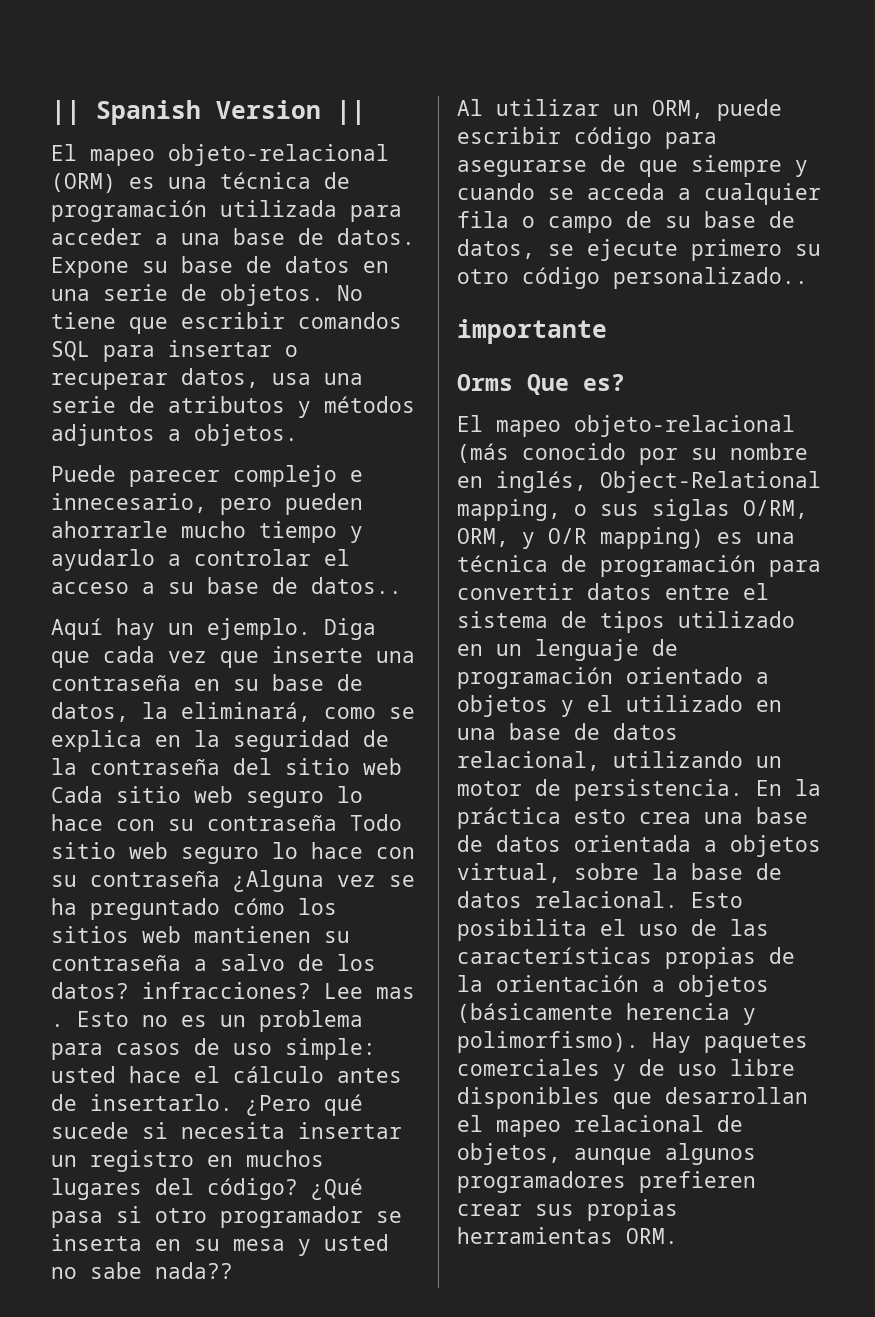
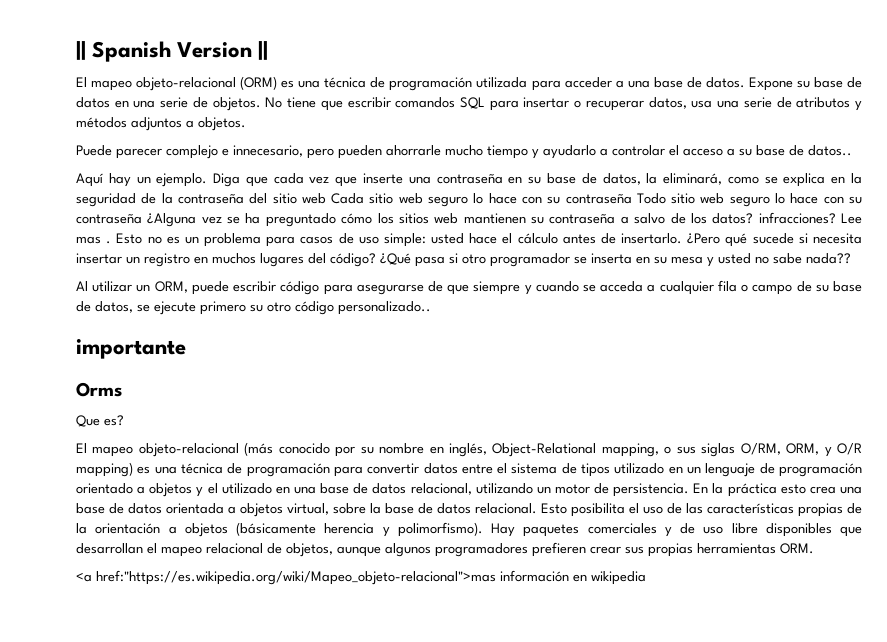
- Orms Que es?
+ Orms
+ Que es?
+ <a href:"https://es.wikipedia.org/wiki/Mapeo_objeto-relacional">mas información en wikipedia

